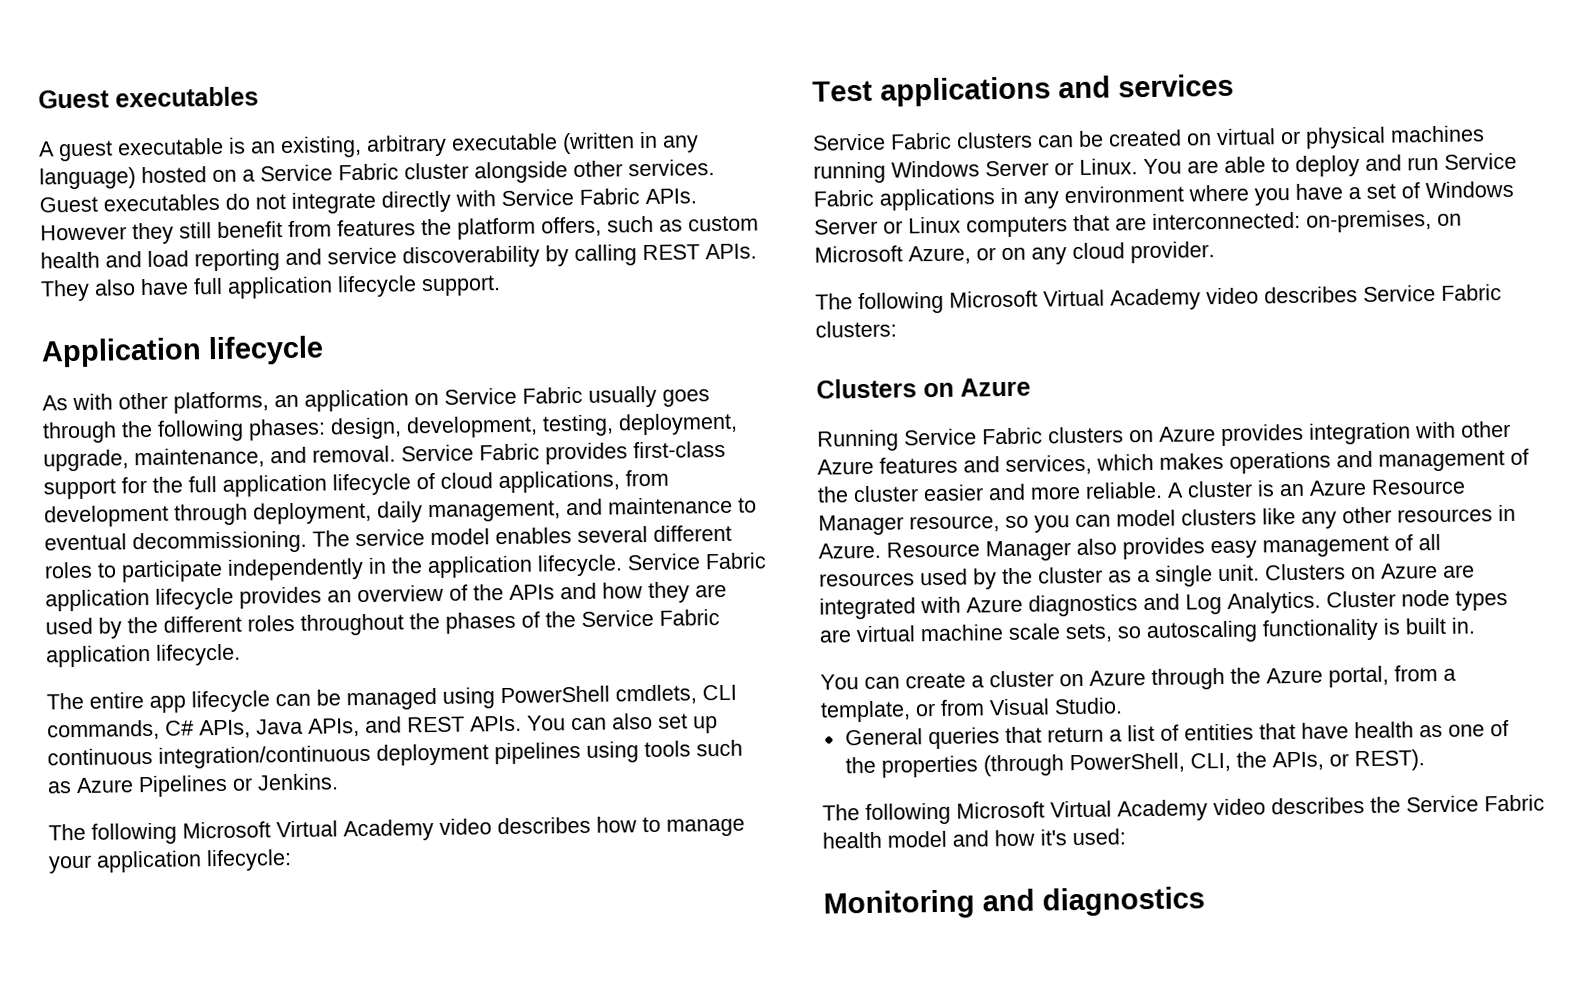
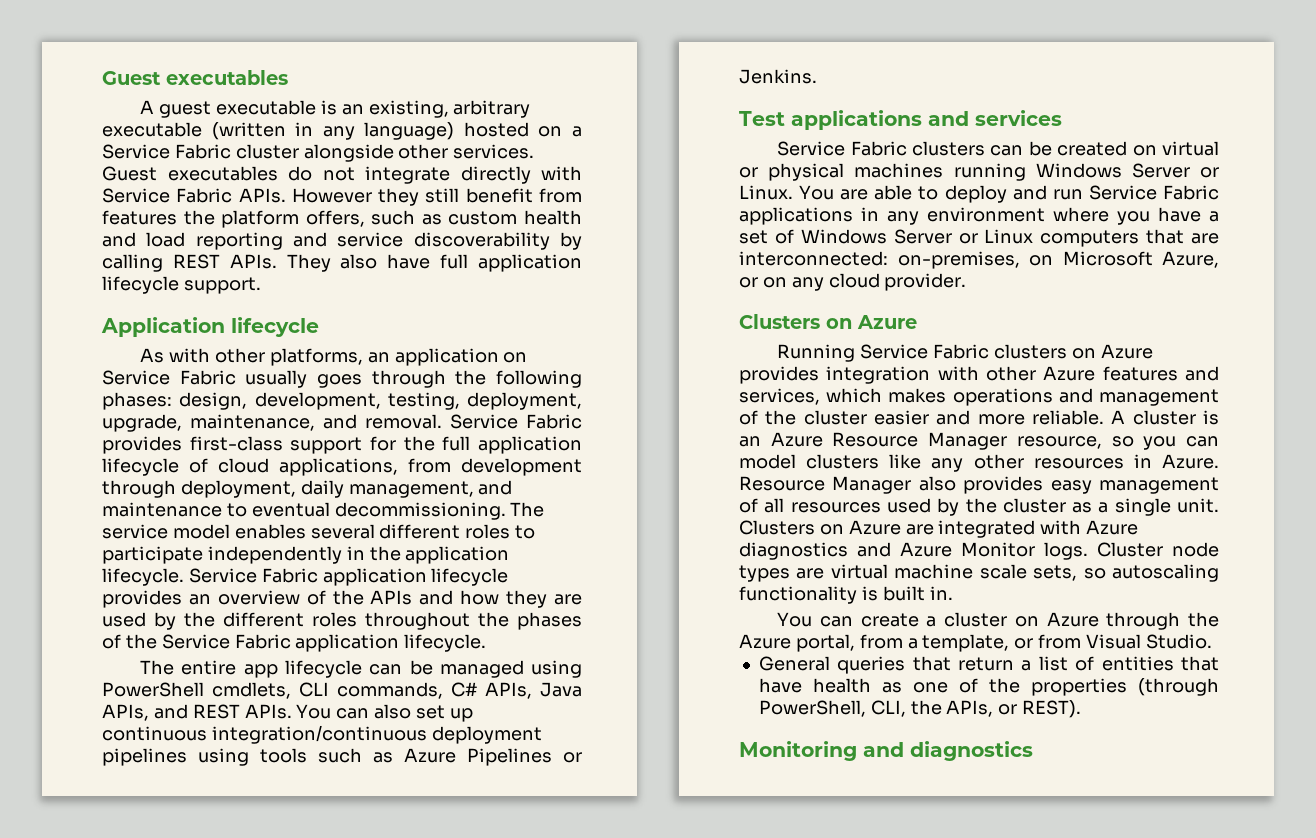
- The following Microsoft Virtual Academy video describes how to manage your application lifecycle:
- The following Microsoft Virtual Academy video describes Service Fabric clusters:
- Clusters on Azure are integrated with Azure diagnostics and Log Analytics.
+ Clusters on Azure are integrated with Azure diagnostics and Azure Monitor logs.
- The following Microsoft Virtual Academy video describes the Service Fabric health model and how it's used:

